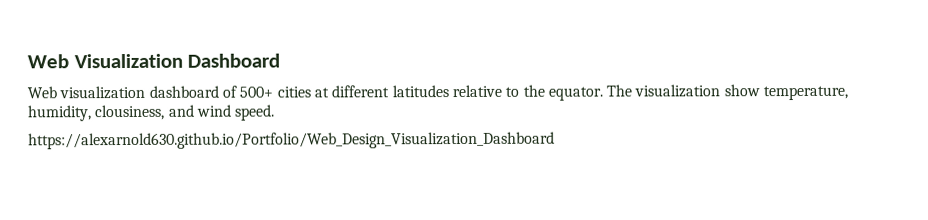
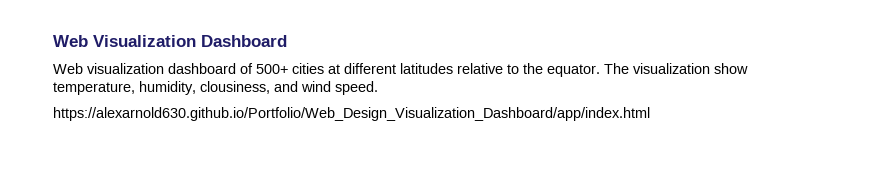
- https://alexarnold630.github.io/Portfolio/Web_Design_Visualization_Dashboard
+ https://alexarnold630.github.io/Portfolio/Web_Design_Visualization_Dashboard/app/index.html

